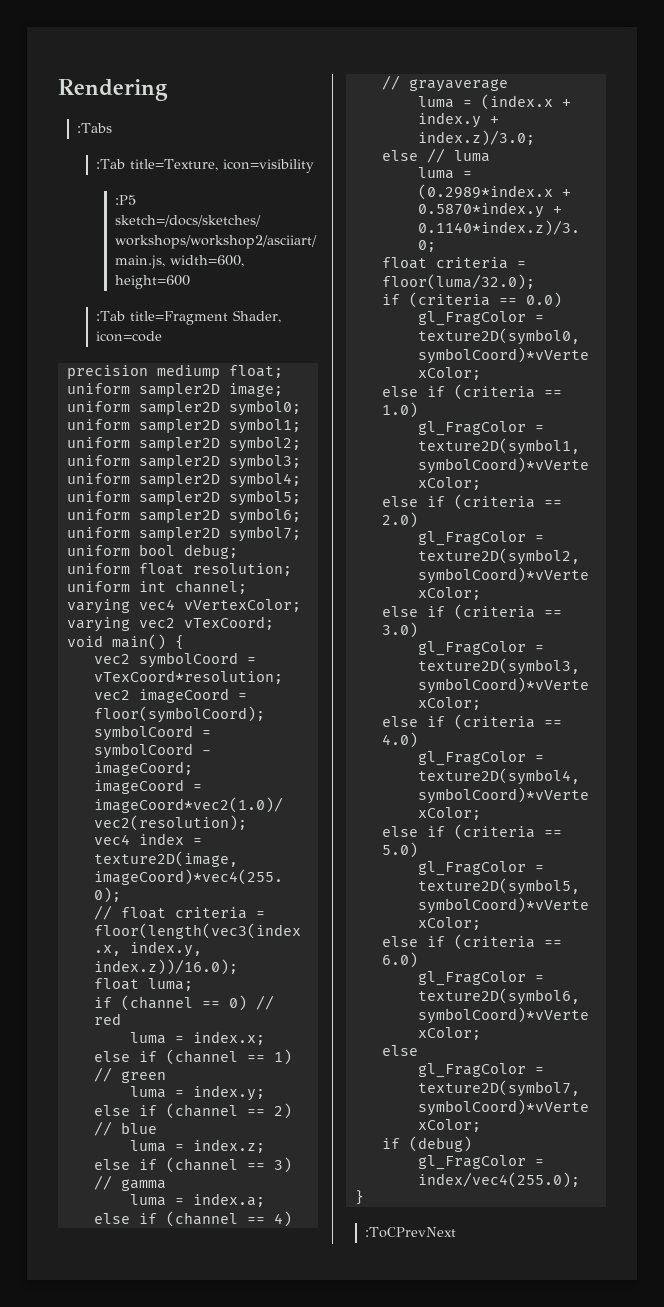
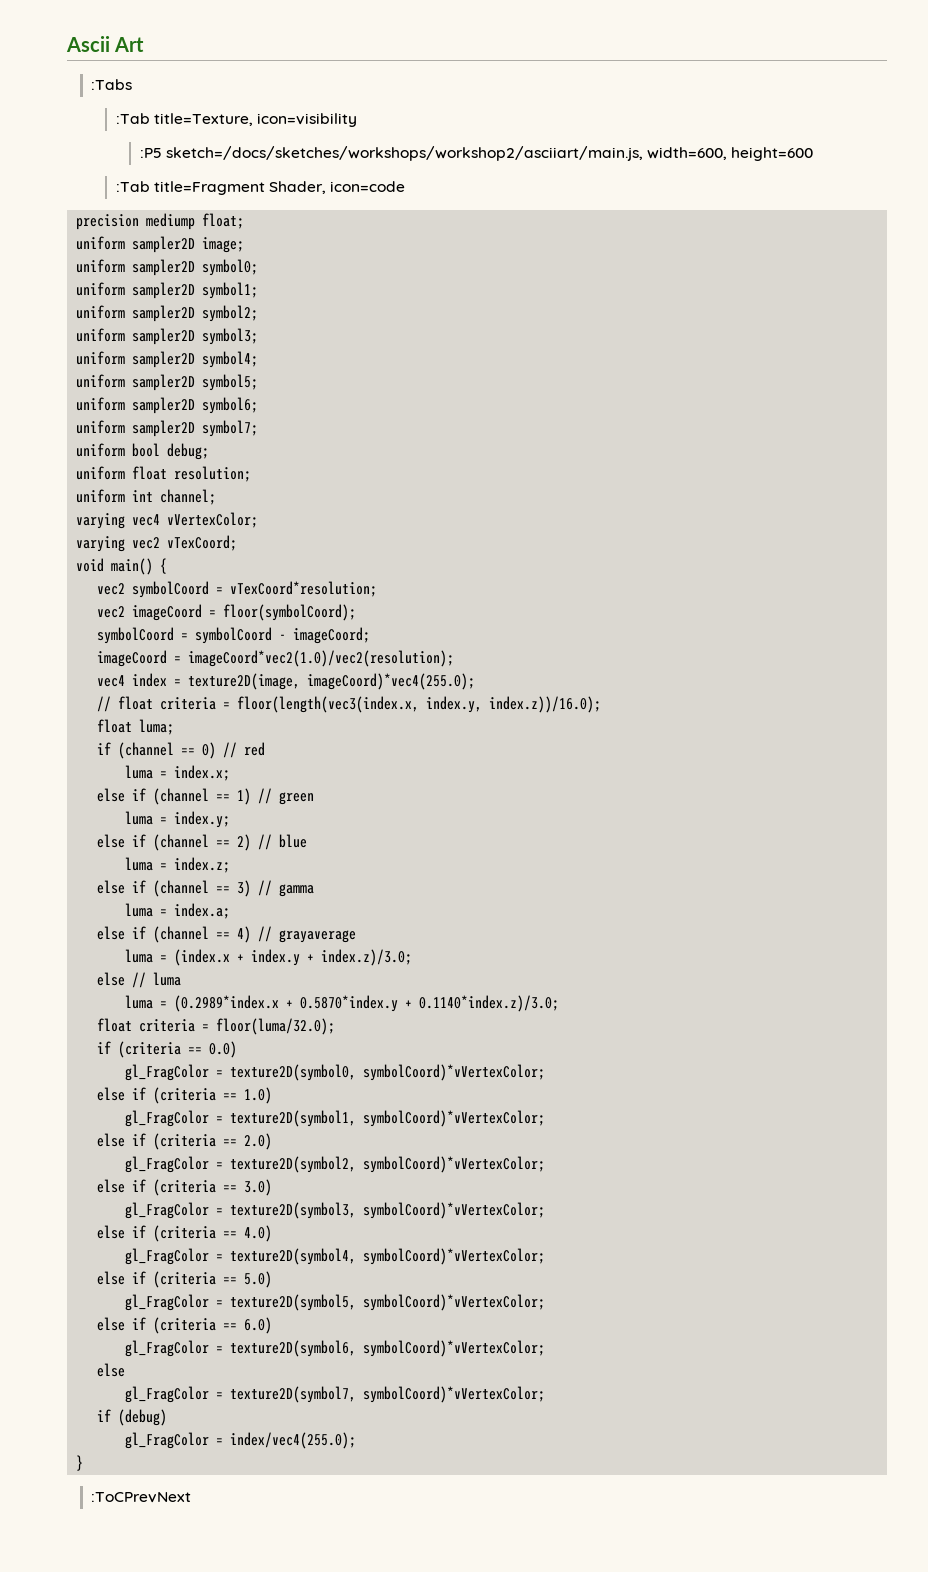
- Rendering
+ Ascii Art

